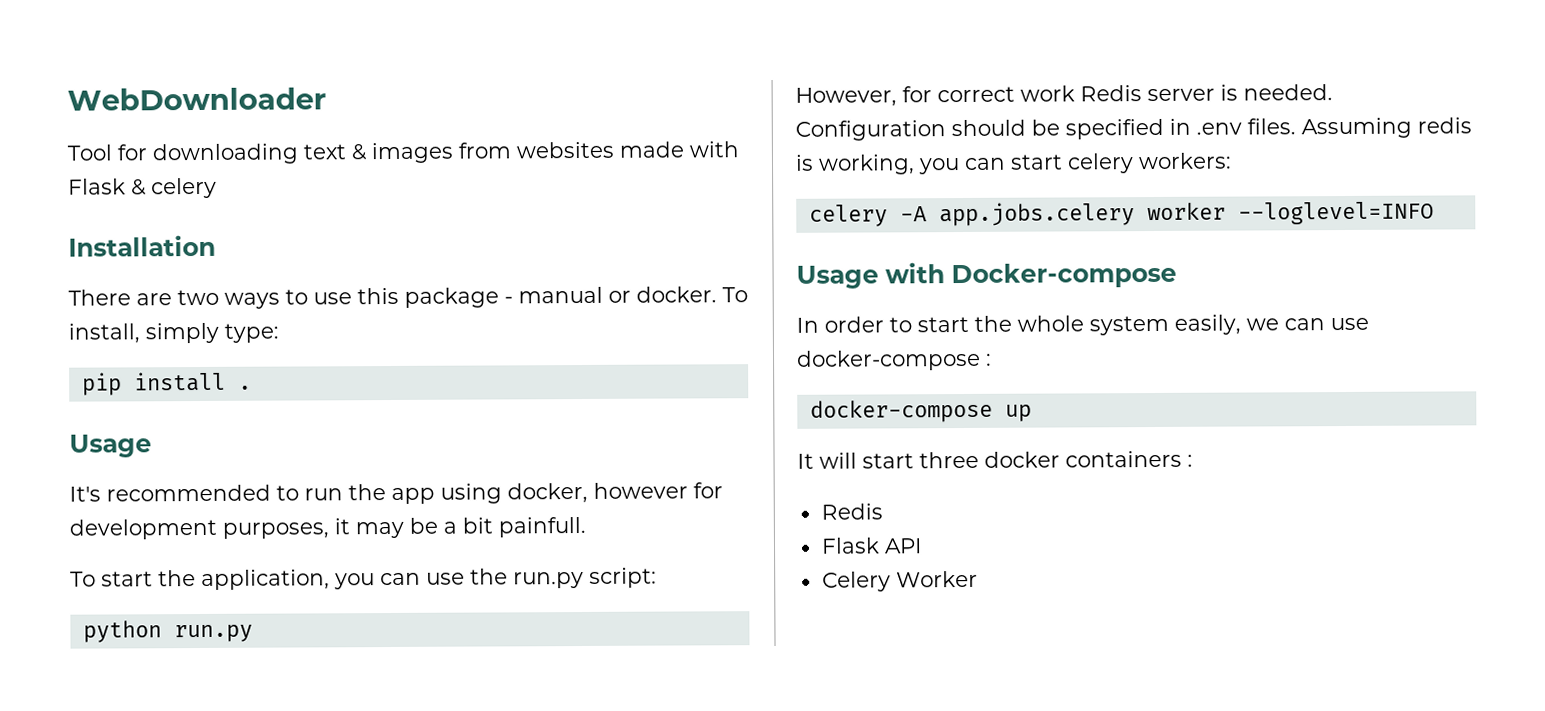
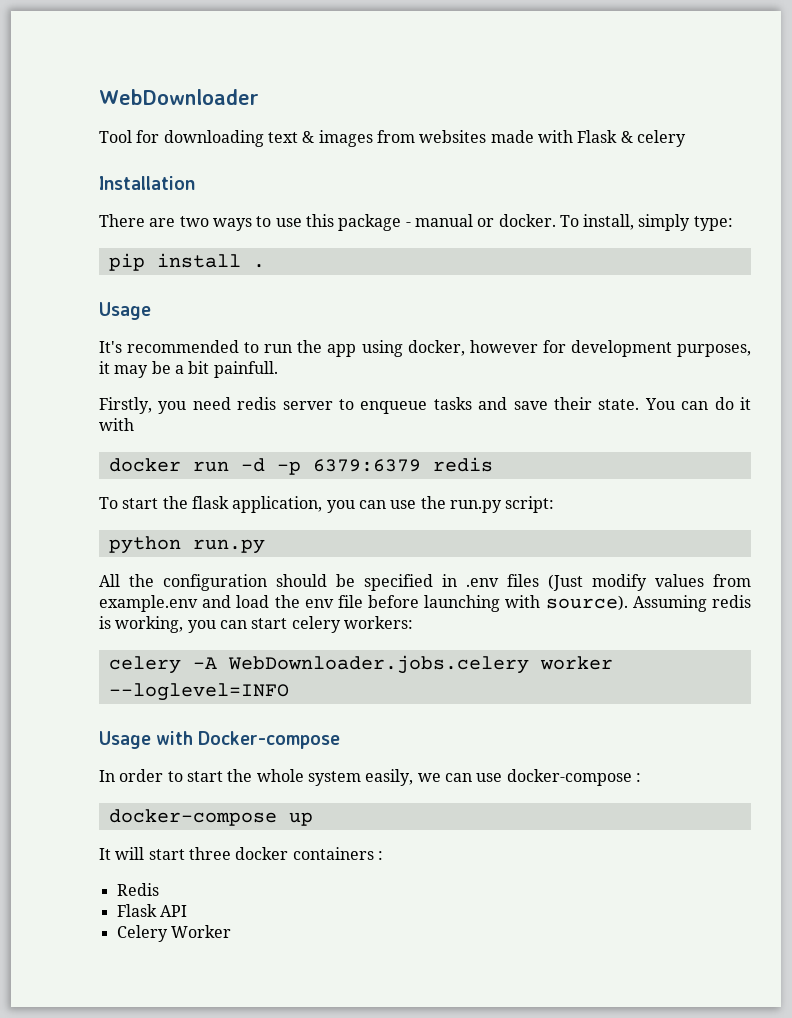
+ Firstly, you need redis server to enqueue tasks and save their state. You can do it with
+ docker run -d -p 6379:6379 redis
- To start the application, you can use the run.py script:
+ To start the flask application, you can use the run.py script:
- However, for correct work Redis server is needed. Configuration should be specified in .env files.
+ All the configuration should be specified in .env files (Just modify values from example.env and load the env file before launching with source).
- celery -A app.jobs.celery worker --loglevel=INFO
+ celery -A WebDownloader.jobs.celery worker --loglevel=INFO

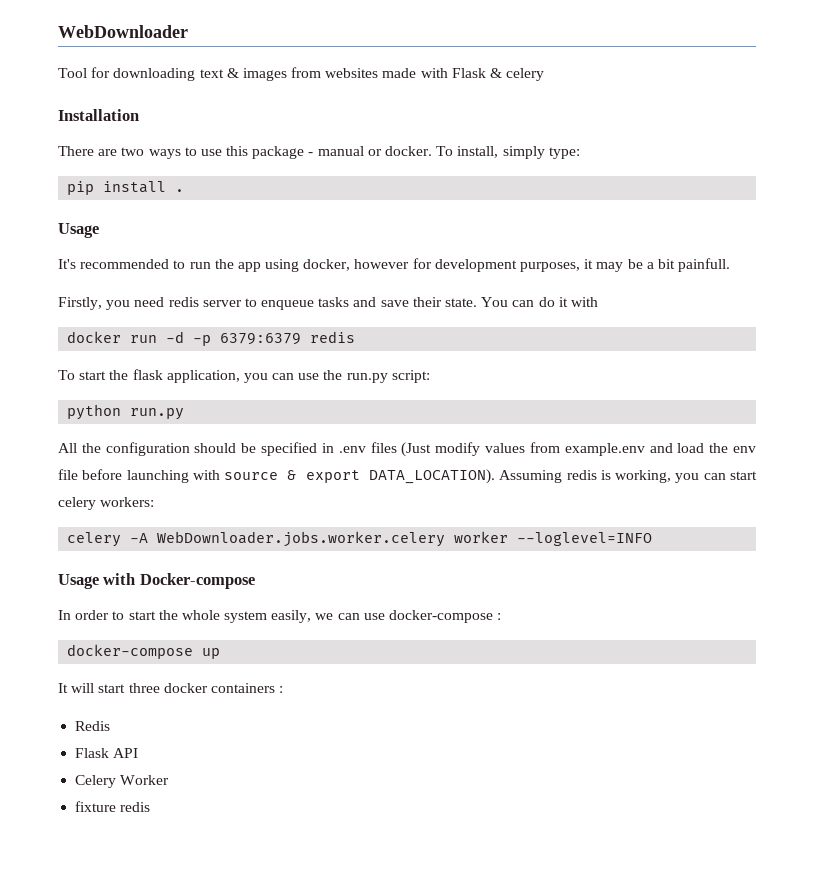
- All the configuration should be specified in .env files (Just modify values from example.env and load the env file before launching with source).
+ All the configuration should be specified in .env files (Just modify values from example.env and load the env file before launching with source & export DATA_LOCATION).
- celery -A WebDownloader.jobs.celery worker --loglevel=INFO
+ celery -A WebDownloader.jobs.worker.celery worker --loglevel=INFO
+ fixture redis

